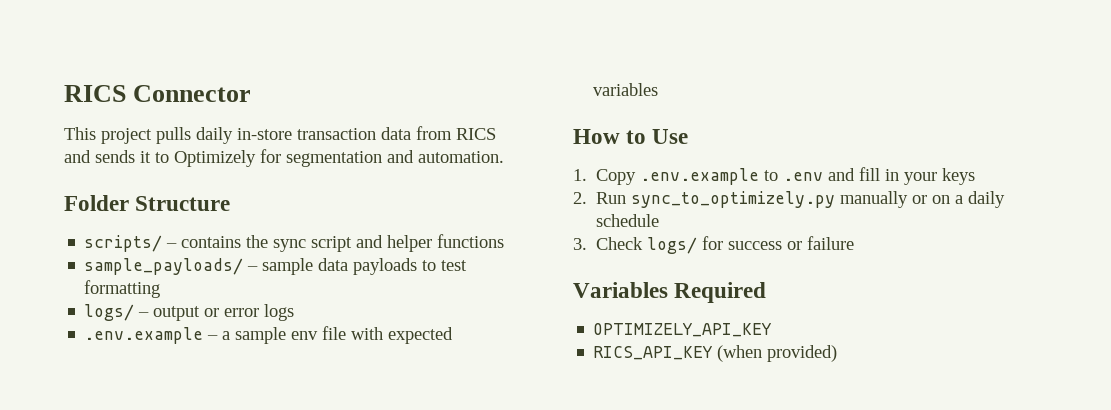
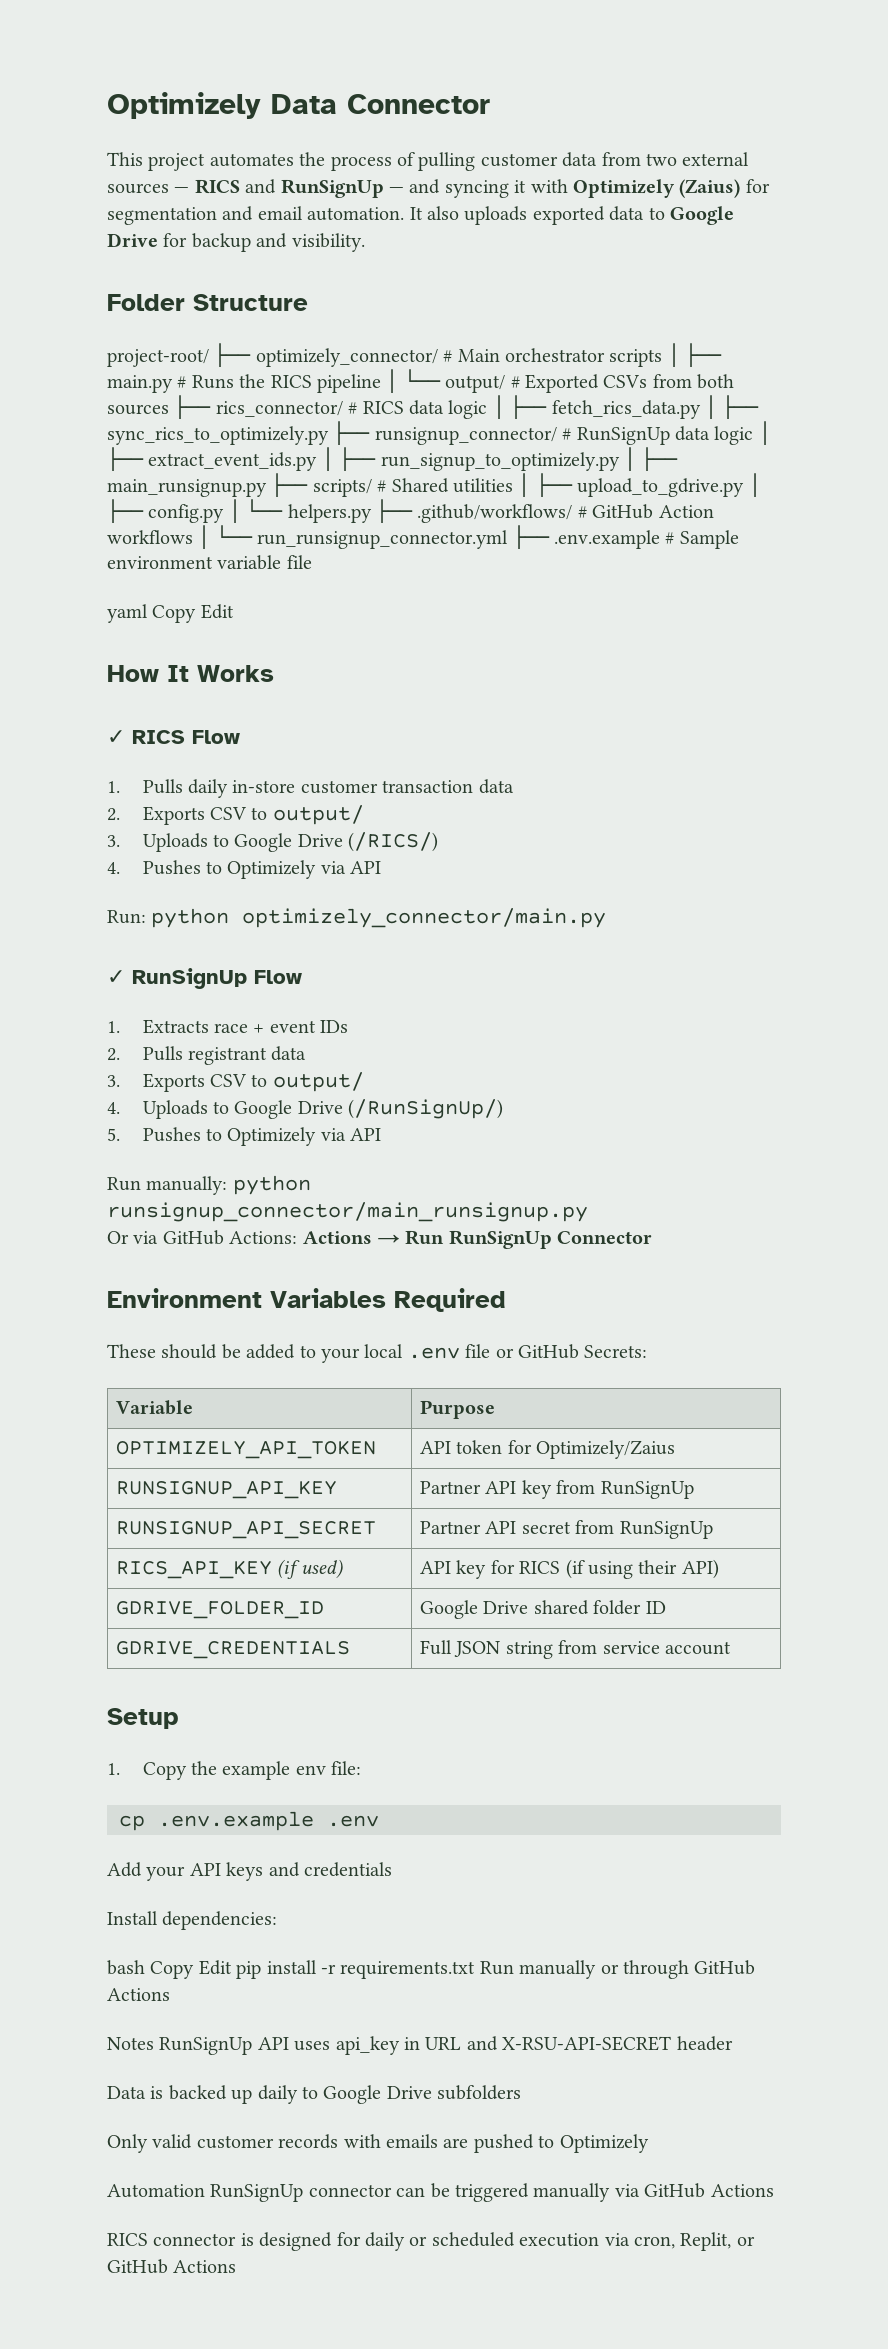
- RICS Connector
+ Optimizely Data Connector
- This project pulls daily in-store transaction data from RICS and sends it to Optimizely for segmentation and automation.
+ This project automates the process of pulling customer data from two external sources — RICS and RunSignUp — and syncing it with Optimizely (Zaius) for segmentation and email automation. It also uploads exported data to Google Drive for backup and visibility.
  Folder Structure
- scripts/ – contains the sync script and helper functions
- sample_payloads/ – sample data payloads to test formatting
- logs/ – output or error logs
- .env.example – a sample env file with expected variables
- How to Use
- 1. Copy .env.example to .env and fill in your keys
- 2. Run sync_to_optimizely.py manually or on a daily schedule
- 3. Check logs/ for success or failure
- Variables Required
- OPTIMIZELY_API_KEY
- RICS_API_KEY (when provided)
+ project-root/ ├── optimizely_connector/ # Main orchestrator scripts │ ├── main.py # Runs the RICS pipeline │ └── output/ # Exported CSVs from both sources ├── rics_connector/ # RICS data logic │ ├── fetch_rics_data.py │ ├── sync_rics_to_optimizely.py ├── runsignup_connector/ # RunSignUp data logic │ ├── extract_event_ids.py │ ├── run_signup_to_optimizely.py │ ├── main_runsignup.py ├── scripts/ # Shared utilities │ ├── upload_to_gdrive.py │ ├── config.py │ └── helpers.py ├── .github/workflows/ # GitHub Action workflows │ └── run_runsignup_connector.yml ├── .env.example # Sample environment variable file
+ yaml Copy Edit
+ How It Works
+ ✓ RICS Flow
+ 1. Pulls daily in-store customer transaction data
+ 2. Exports CSV to output/
+ 3. Uploads to Google Drive (/RICS/)
+ 4. Pushes to Optimizely via API
+ Run: python optimizely_connector/main.py
+ ✓ RunSignUp Flow
+ 1. Extracts race + event IDs
+ 2. Pulls registrant data
+ 3. Exports CSV to output/
+ 4. Uploads to Google Drive (/RunSignUp/)
+ 5. Pushes to Optimizely via API
+ Run manually: python runsignup_connector/main_runsignup.py
+ Or via GitHub Actions: Actions → Run RunSignUp Connector
+ Environment Variables Required
+ These should be added to your local .env file or GitHub Secrets:
+ Variable | Purpose
+ OPTIMIZELY_API_TOKEN | API token for Optimizely/Zaius
+ RUNSIGNUP_API_KEY | Partner API key from RunSignUp
+ RUNSIGNUP_API_SECRET | Partner API secret from RunSignUp
+ RICS_API_KEY (if used) | API key for RICS (if using their API)
+ GDRIVE_FOLDER_ID | Google Drive shared folder ID
+ GDRIVE_CREDENTIALS | Full JSON string from service account
+ Setup
+ 1. Copy the example env file:
+ cp .env.example .env
+ Add your API keys and credentials
+ Install dependencies:
+ bash Copy Edit pip install -r requirements.txt Run manually or through GitHub Actions
+ Notes RunSignUp API uses api_key in URL and X-RSU-API-SECRET header
+ Data is backed up daily to Google Drive subfolders
+ Only valid customer records with emails are pushed to Optimizely
+ Automation RunSignUp connector can be triggered manually via GitHub Actions
+ RICS connector is designed for daily or scheduled execution via cron, Replit, or GitHub Actions

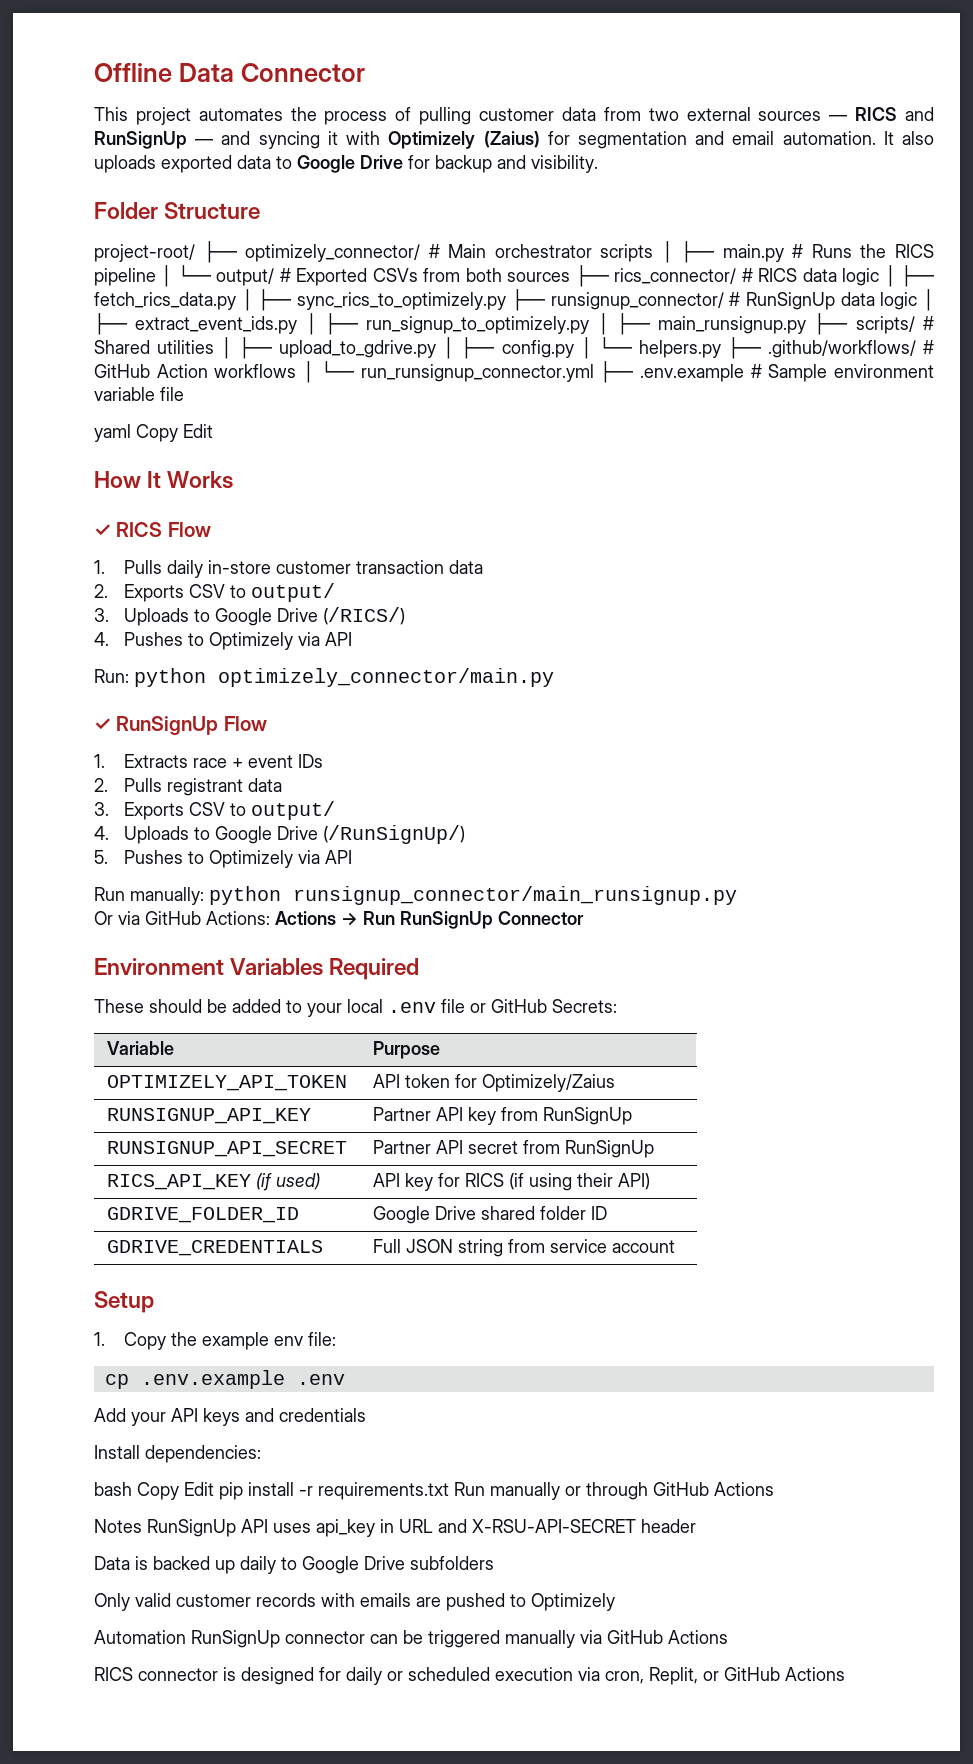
- Optimizely Data Connector
+ Offline Data Connector

